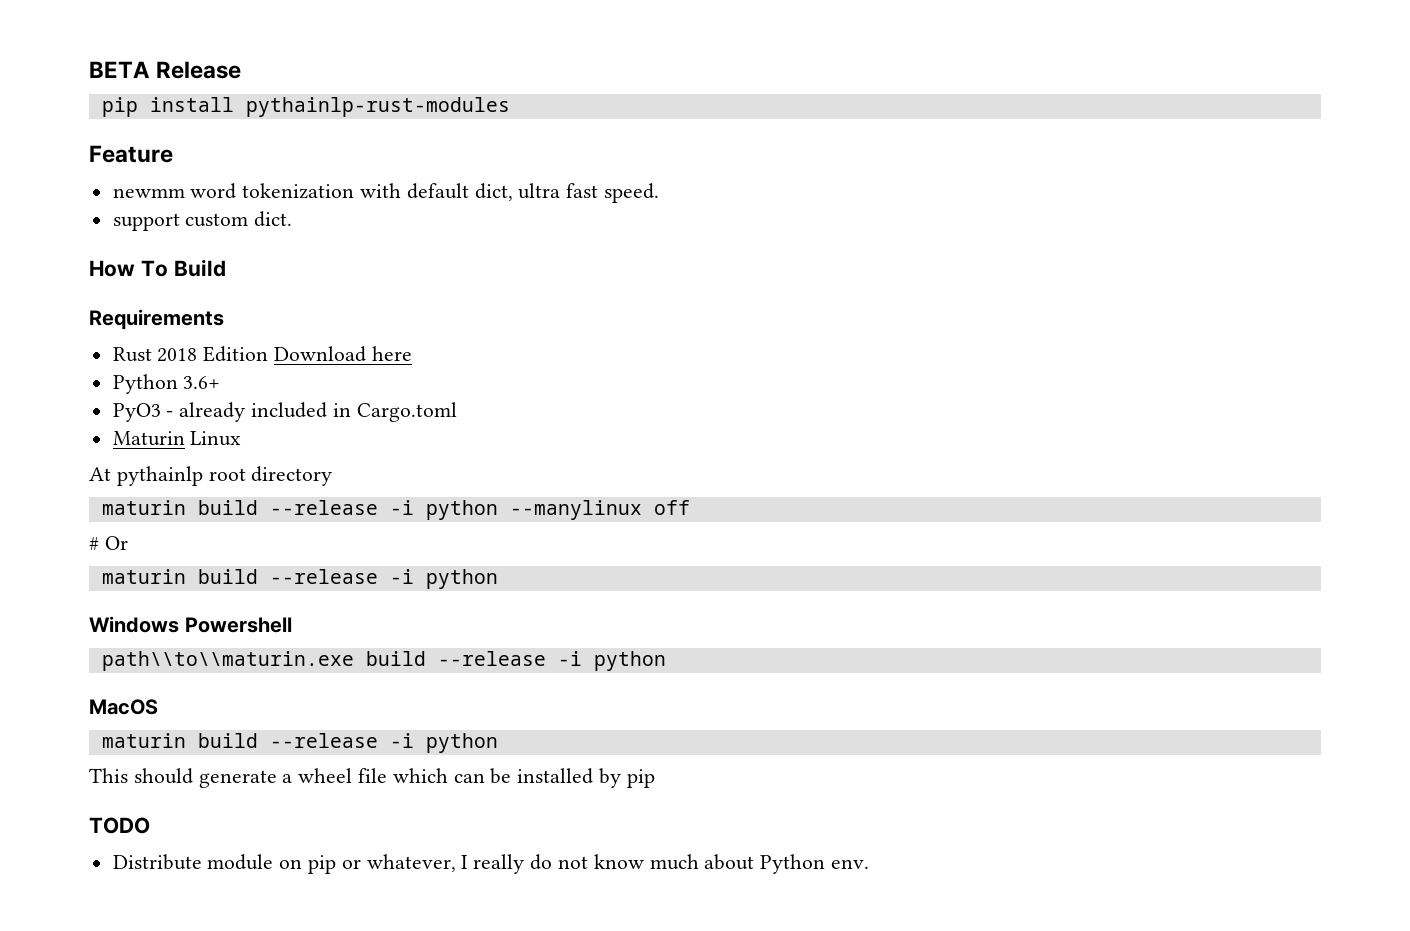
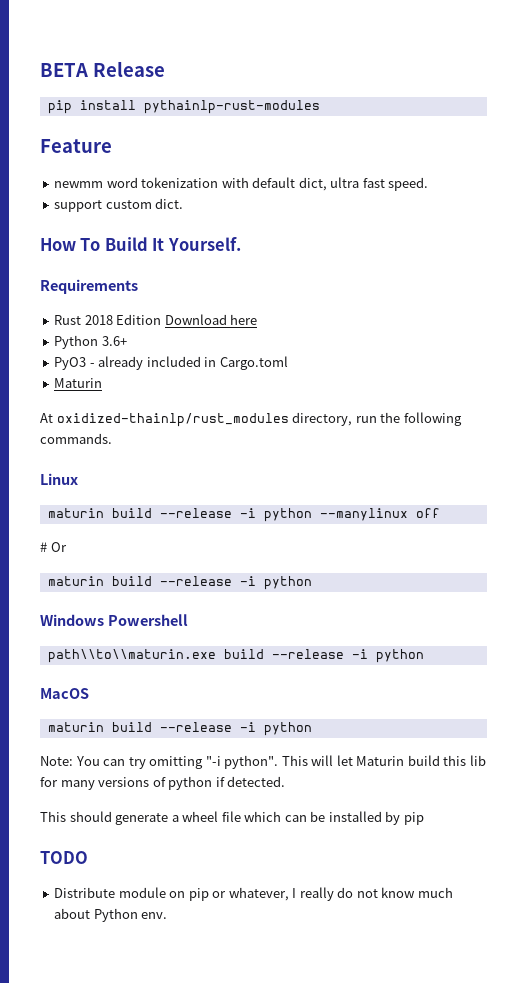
- How To Build
+ How To Build It Yourself.
  PyO3 - already included in Cargo.toml
- Maturin Linux
+ Maturin
- At pythainlp root directory
+ At oxidized-thainlp/rust_modules directory, run the following commands.
+ Linux
+ Note: You can try omitting "-i python". This will let Maturin build this lib for many versions of python if detected.

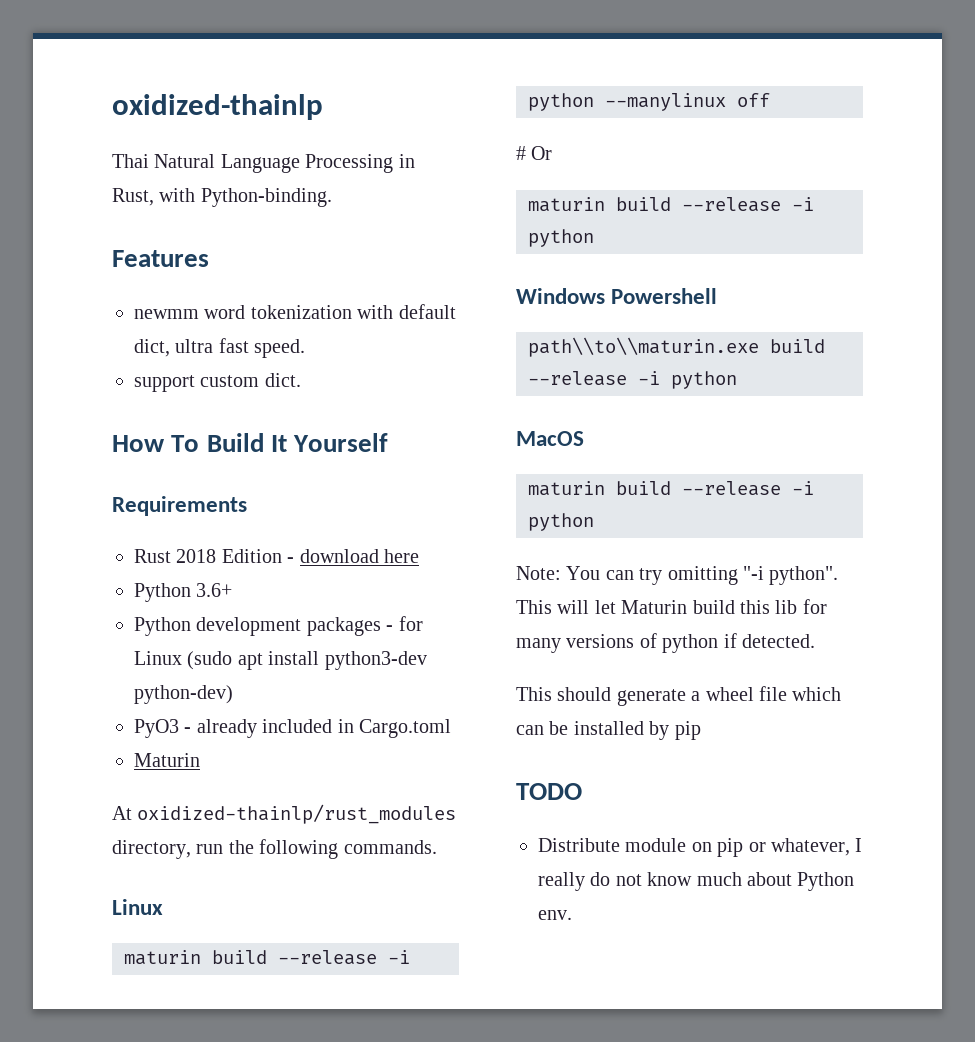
- BETA Release
- pip install pythainlp-rust-modules
- Feature
+ oxidized-thainlp
+ Thai Natural Language Processing in Rust, with Python-binding.
+ Features
- How To Build It Yourself.
+ How To Build It Yourself
- Rust 2018 Edition Download here
+ Rust 2018 Edition - download here
+ Python development packages - for Linux (sudo apt install python3-dev python-dev)

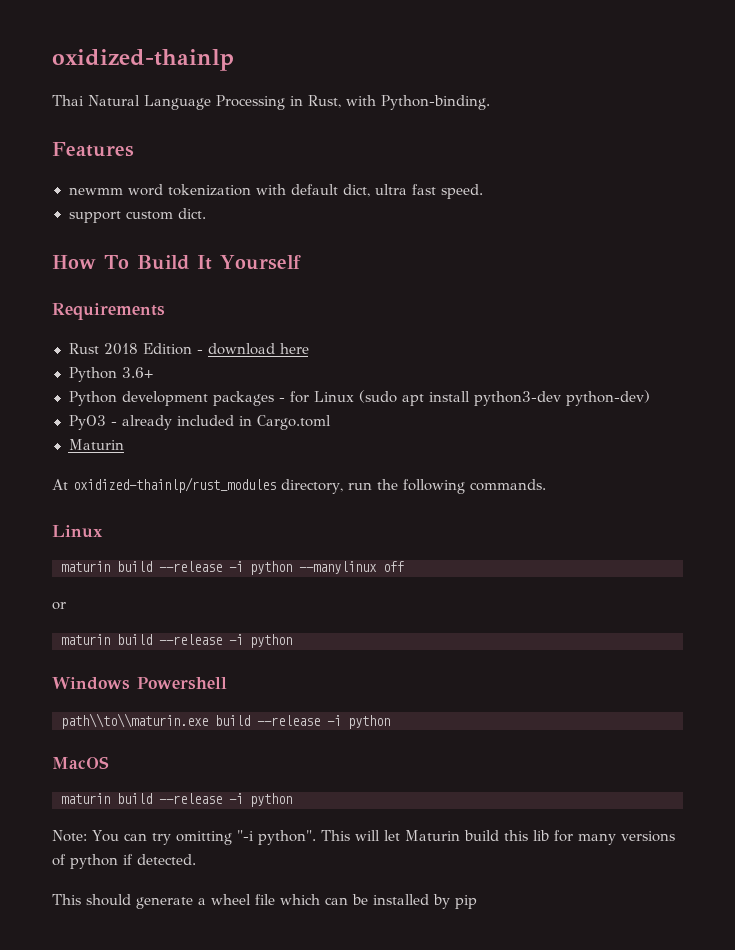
- # Or
+ or
- TODO
- Distribute module on pip or whatever, I really do not know much about Python env.

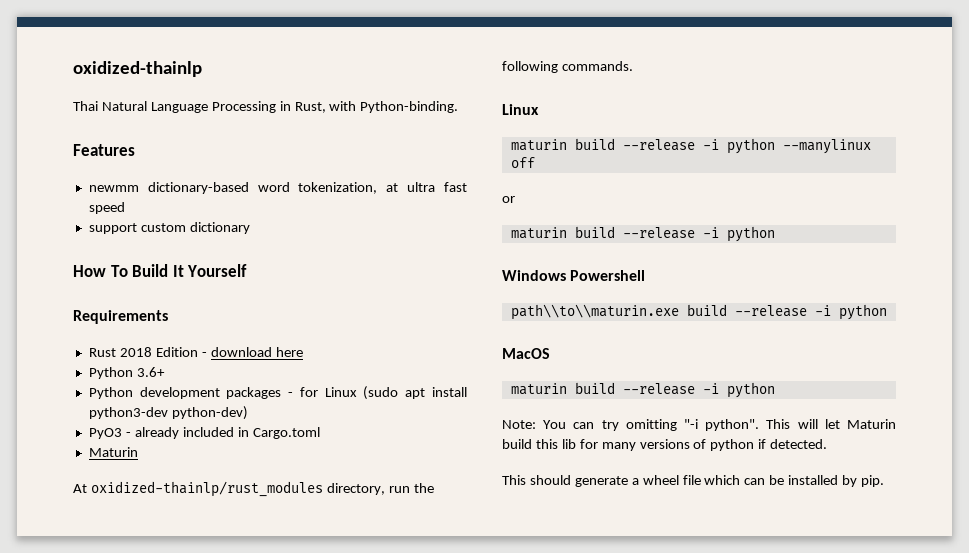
- newmm word tokenization with default dict, ultra fast speed.
+ newmm dictionary-based word tokenization, at ultra fast speed
- support custom dict.
+ support custom dictionary
- This should generate a wheel file which can be installed by pip
+ This should generate a wheel file which can be installed by pip.

